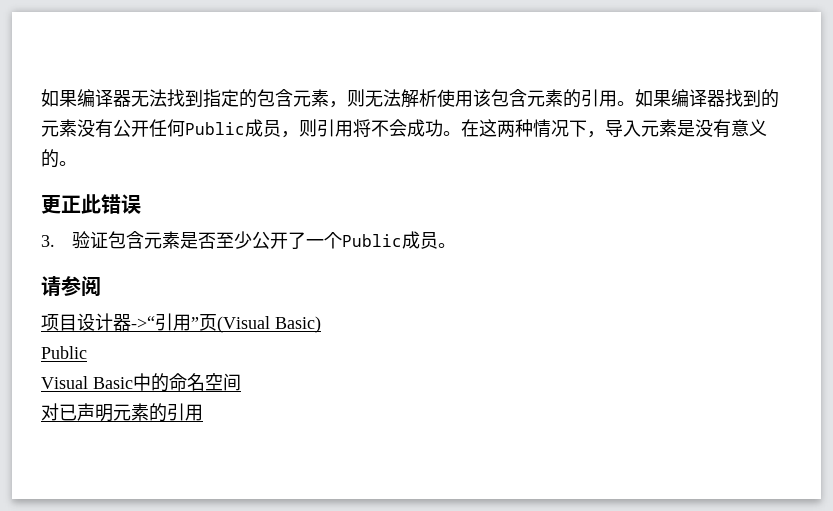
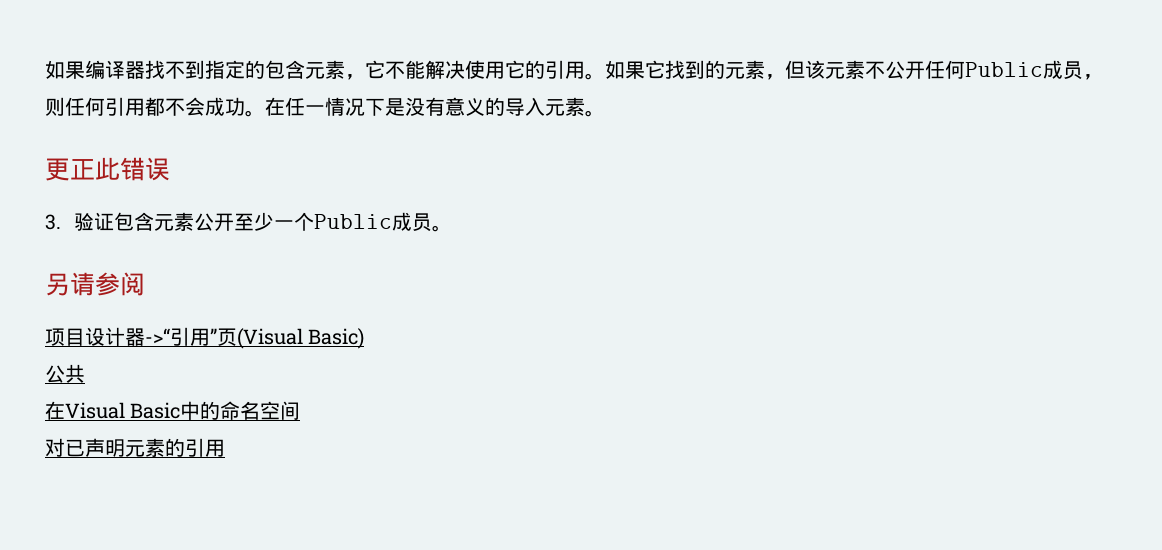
- 如果编译器无法找到指定的包含元素，则无法解析使用该包含元素的引用。
+ 如果编译器找不到指定的包含元素，它不能解决使用它的引用。
- 如果编译器找到的元素没有公开任何Public成员，则引用将不会成功。
+ 如果它找到的元素，但该元素不公开任何Public成员，则任何引用都不会成功。
- 在这两种情况下，导入元素是没有意义的。
+ 在任一情况下是没有意义的导入元素。
- 3.验证包含元素是否至少公开了一个Public成员。
+ 3.验证包含元素公开至少一个Public成员。
- 请参阅
+ 另请参阅
  项目设计器->“引用”页(Visual Basic)
- Public
- Visual Basic中的命名空间
+ 公共
+ 在Visual Basic中的命名空间

